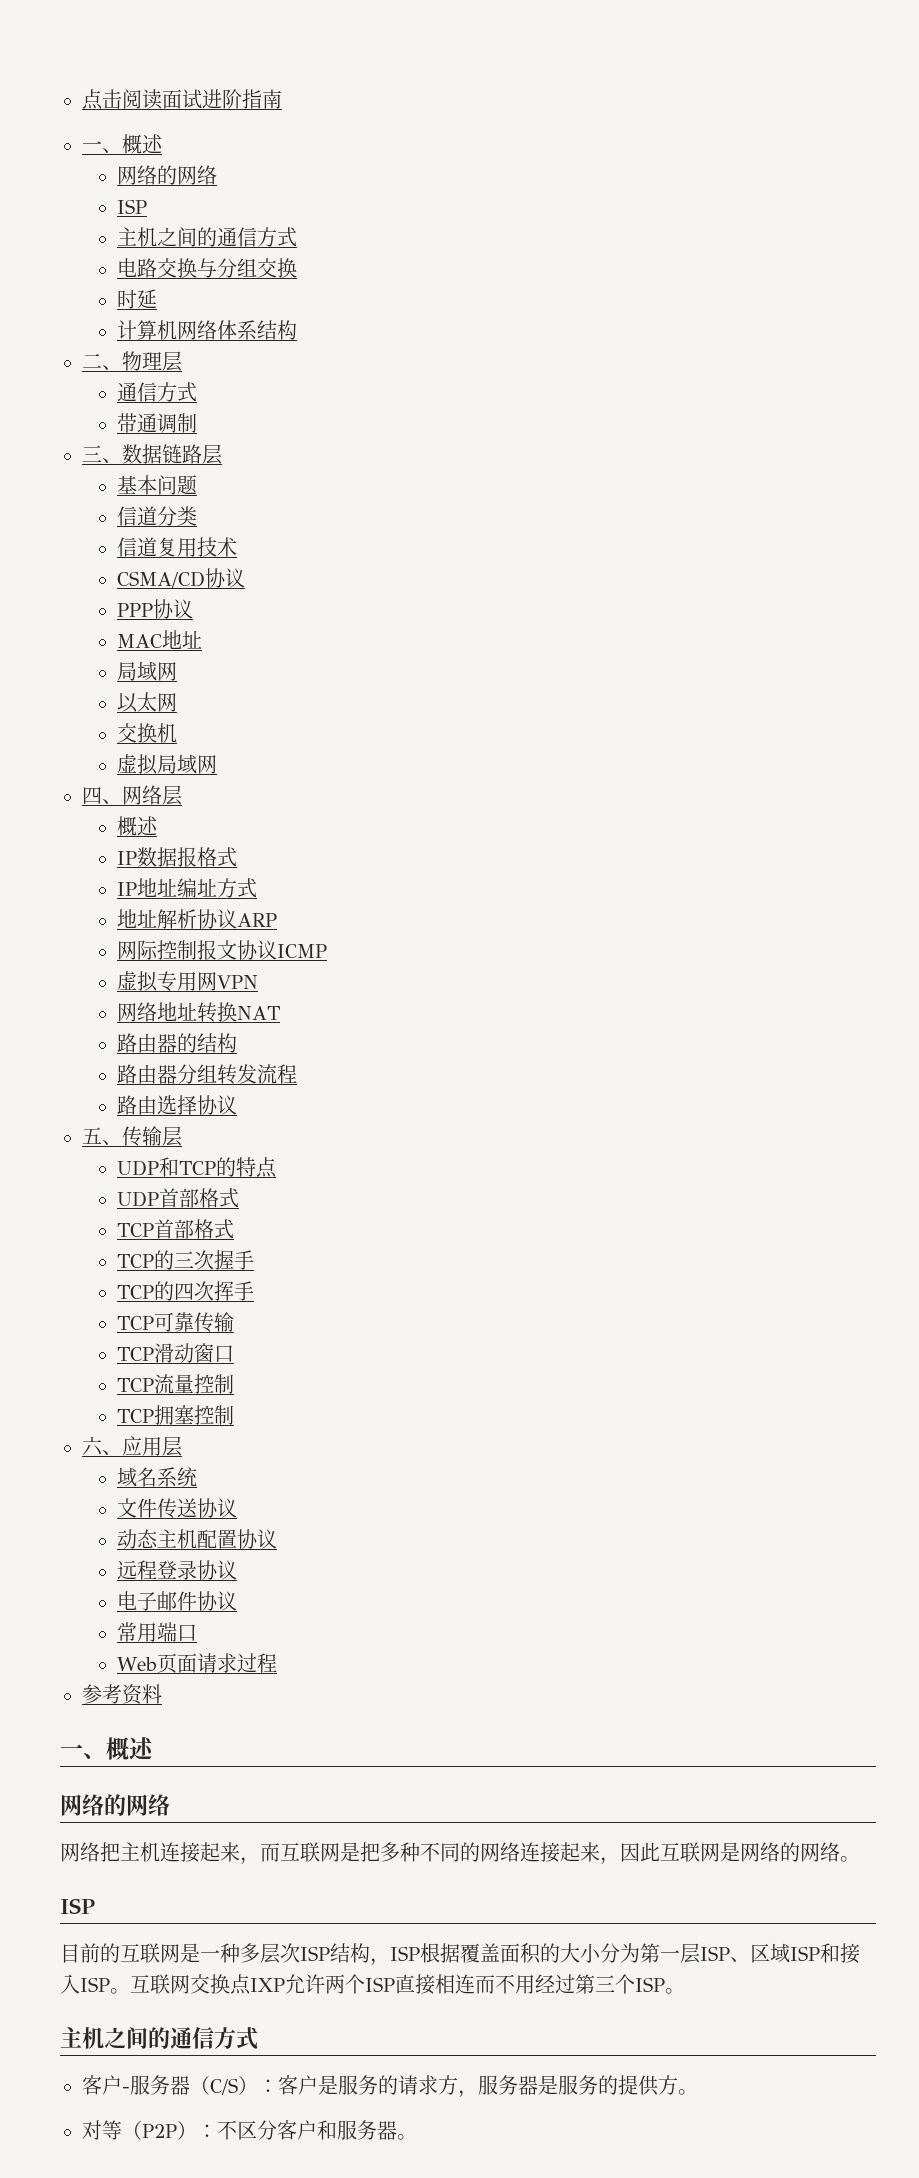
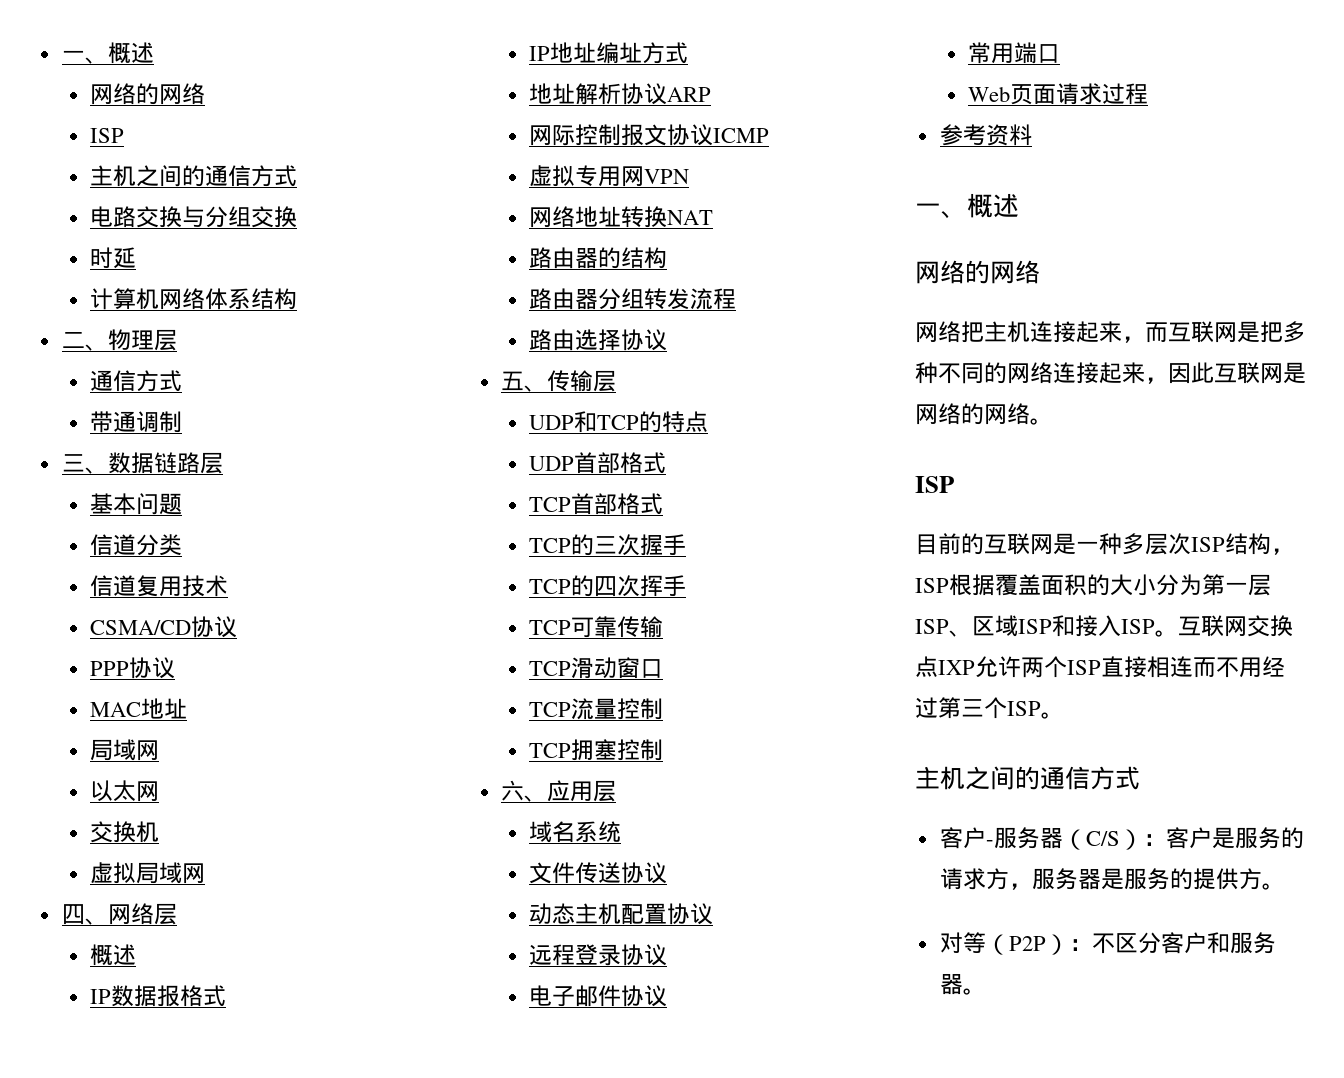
- 点击阅读面试进阶指南

